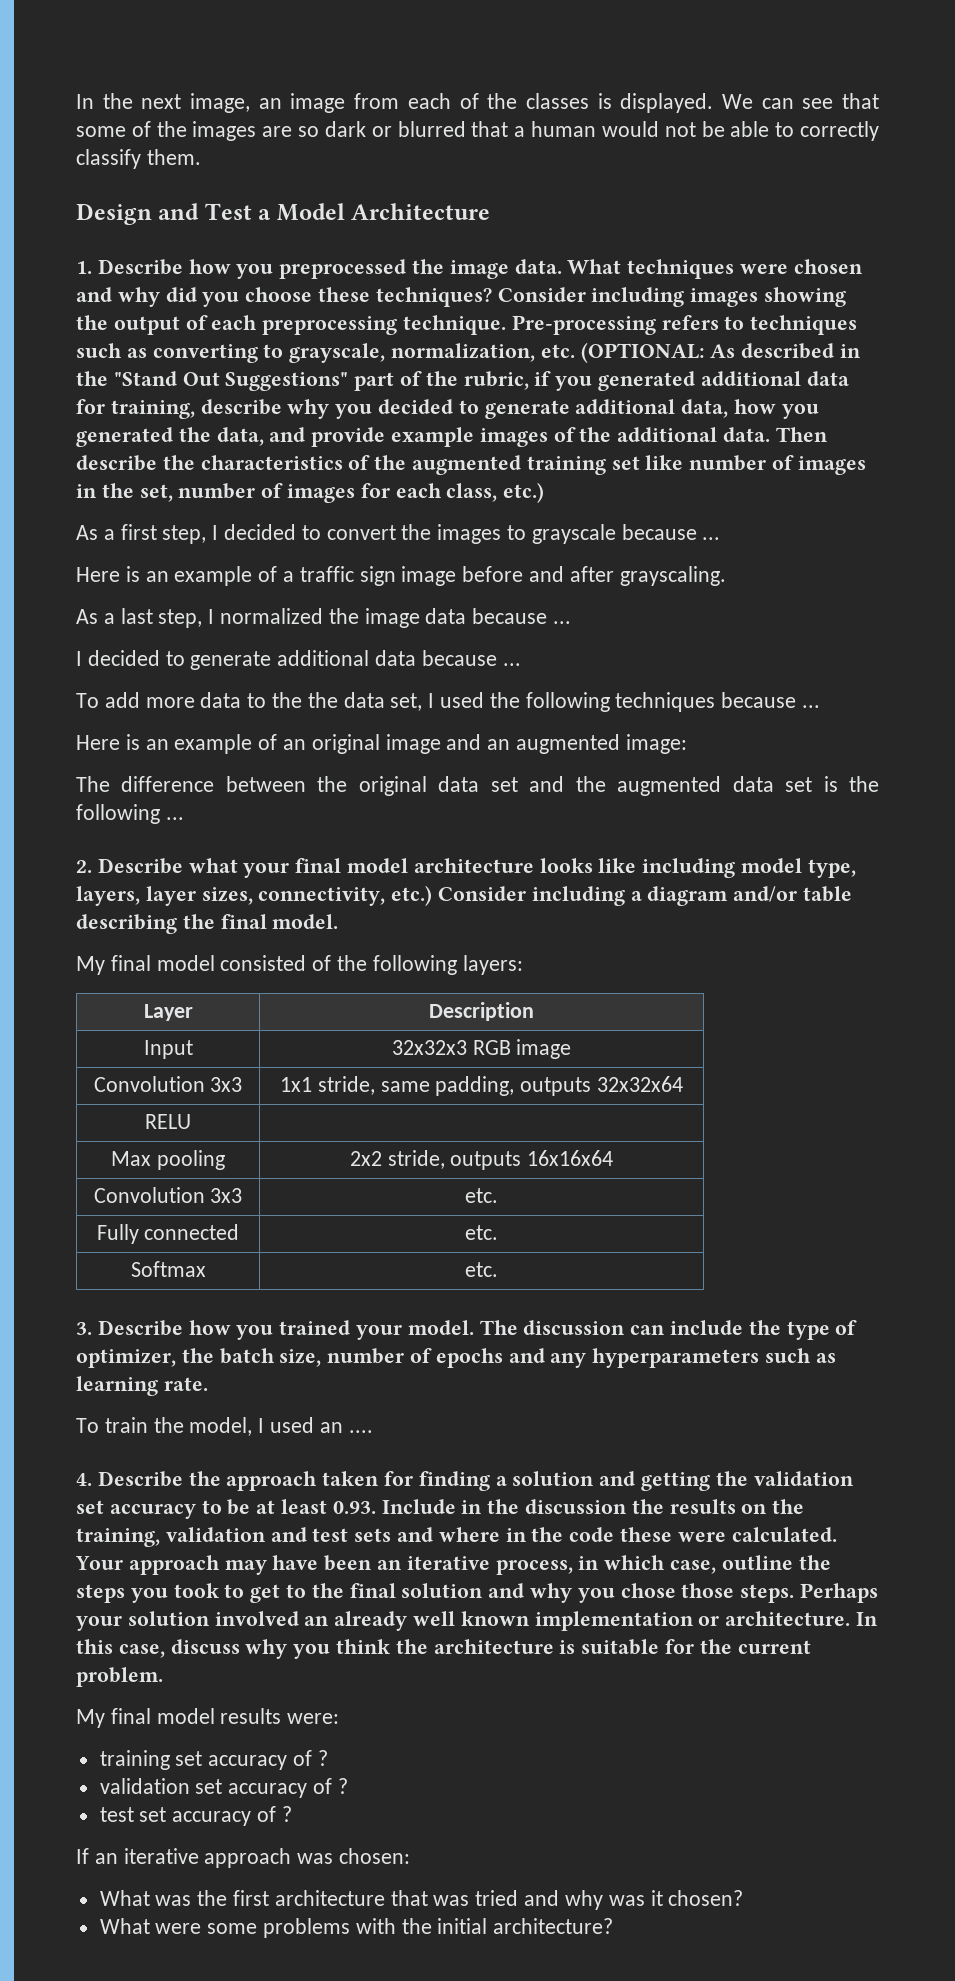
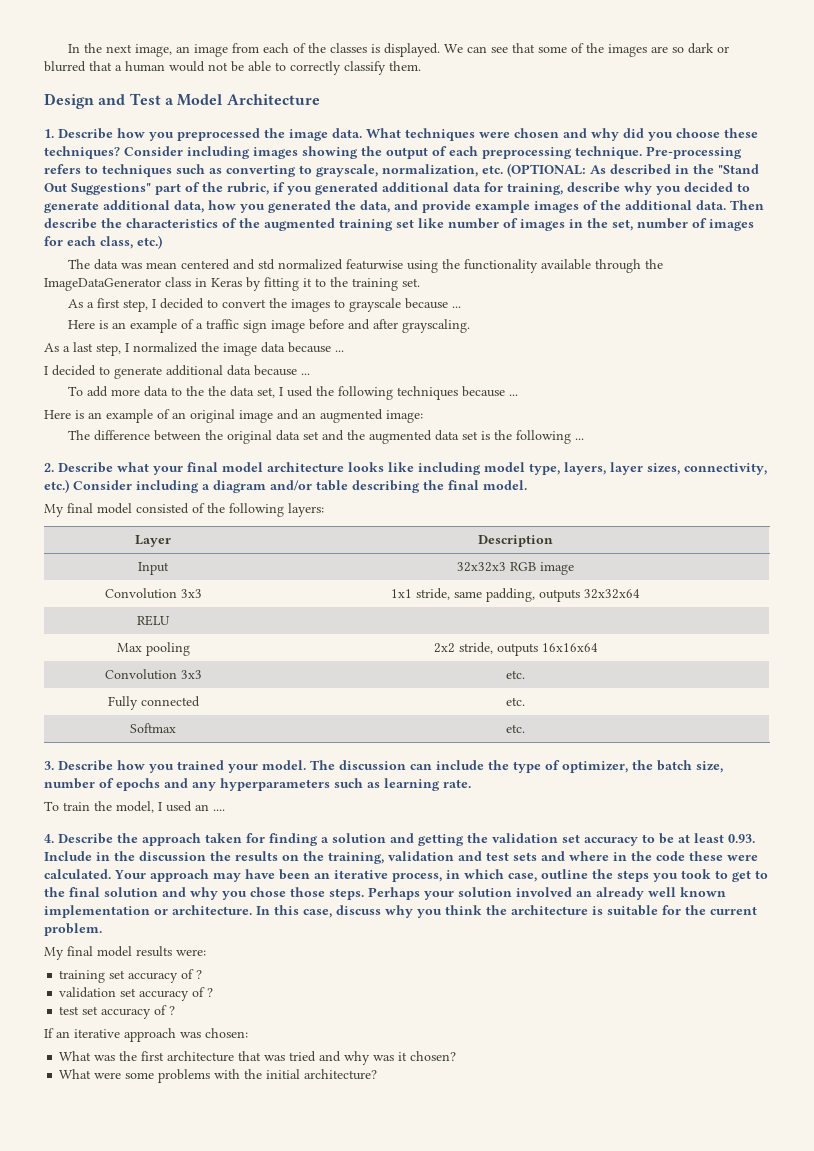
+ The data was mean centered and std normalized featurwise using the functionality available through the ImageDataGenerator class in Keras by fitting it to the training set.

